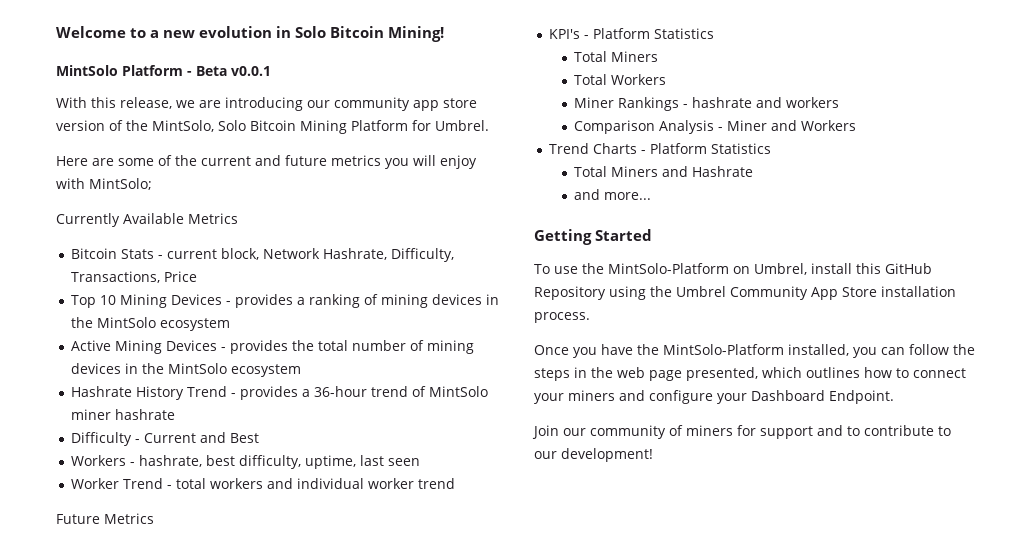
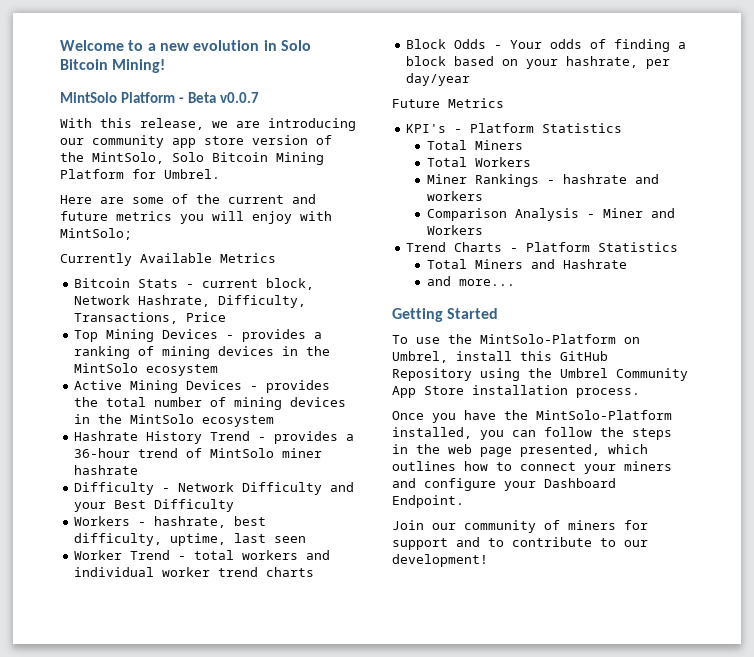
- MintSolo Platform - Beta v0.0.1
+ MintSolo Platform - Beta v0.0.7
- Top 10 Mining Devices - provides a ranking of mining devices in the MintSolo ecosystem
+ Top Mining Devices - provides a ranking of mining devices in the MintSolo ecosystem
- Difficulty - Current and Best
+ Difficulty - Network Difficulty and your Best Difficulty
- Worker Trend - total workers and individual worker trend
+ Worker Trend - total workers and individual worker trend charts
+ Block Odds - Your odds of finding a block based on your hashrate, per day/year

